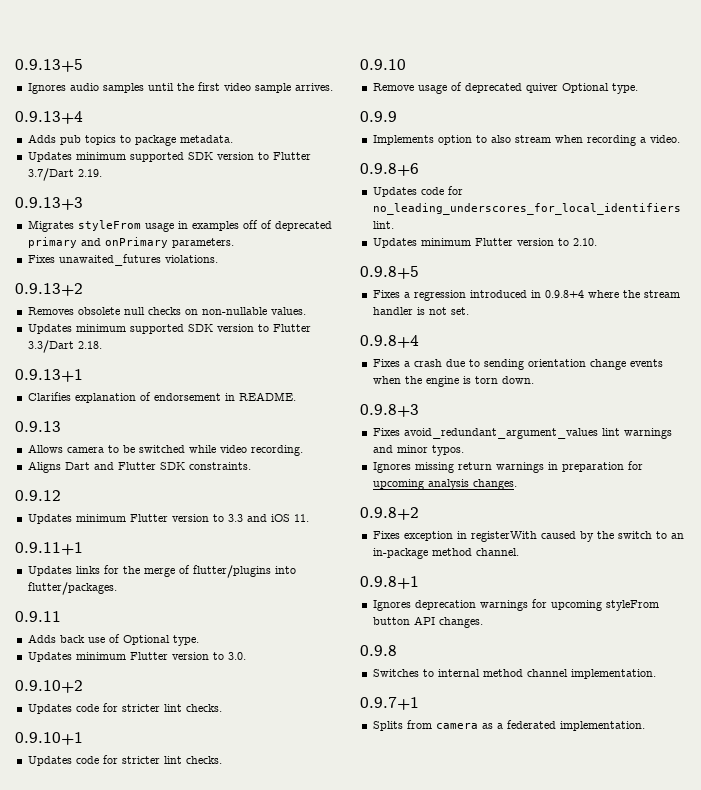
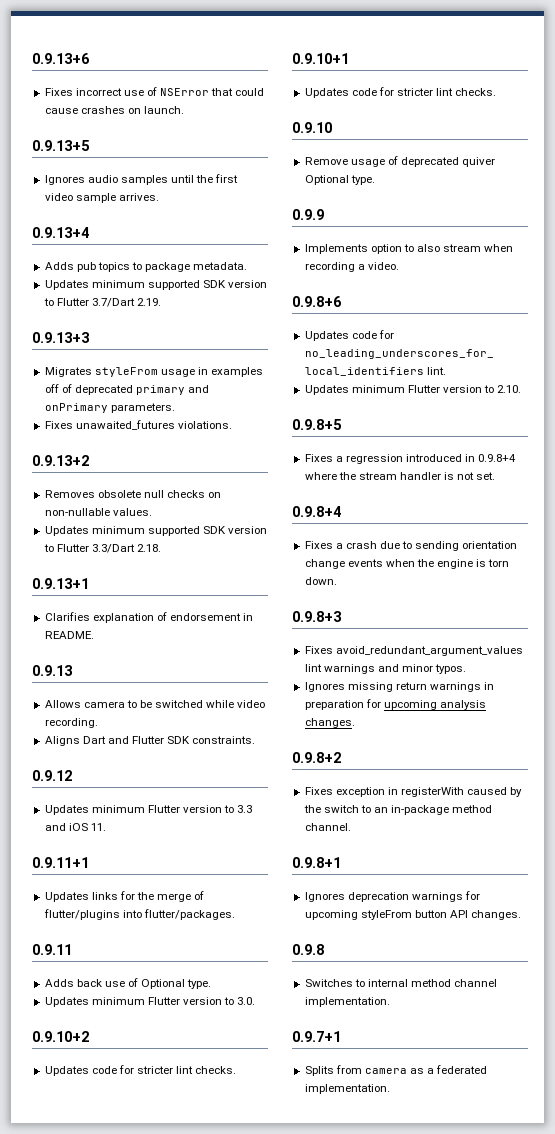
+ 0.9.13+6
+ Fixes incorrect use of NSError that could cause crashes on launch.

